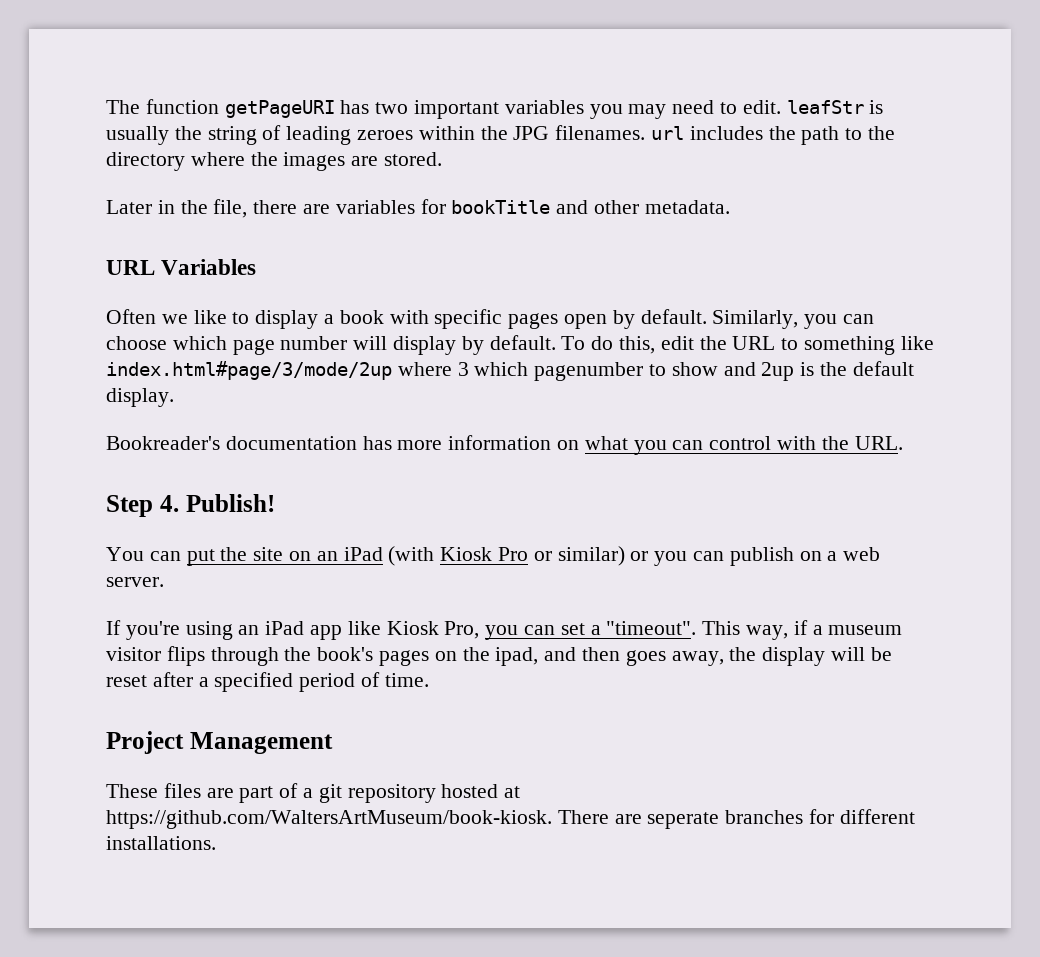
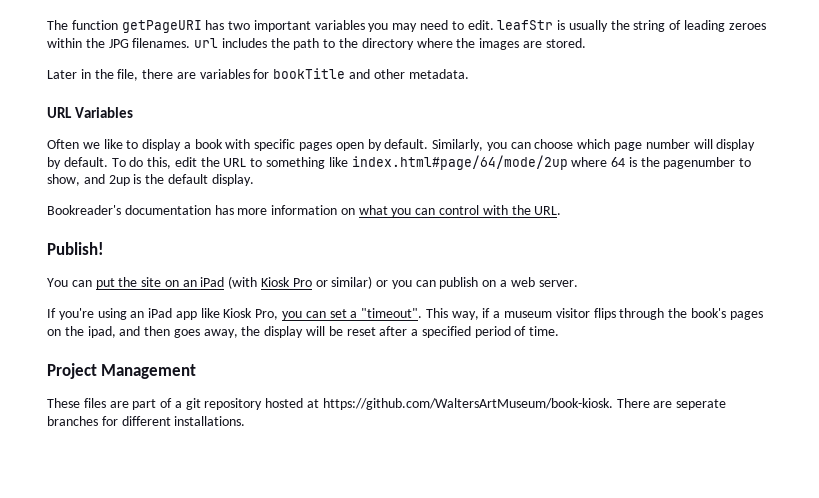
- To do this, edit the URL to something like index.html#page/3/mode/2up where 3 which pagenumber to show and 2up is the default display.
+ To do this, edit the URL to something like index.html#page/64/mode/2up where 64 is the pagenumber to show, and 2up is the default display.
- Step 4. Publish!
+ Publish!

